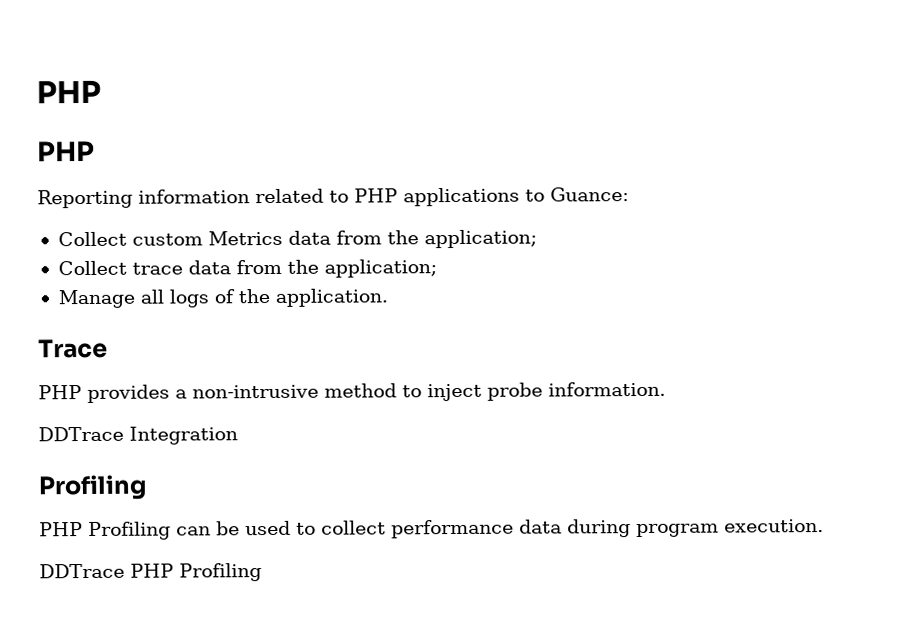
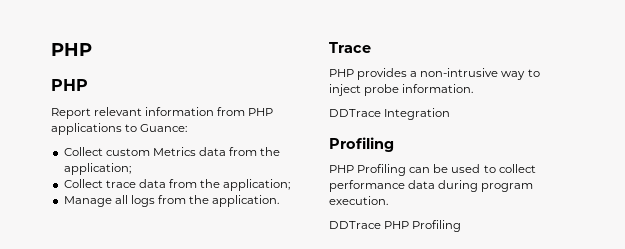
- Reporting information related to PHP applications to Guance:
+ Report relevant information from PHP applications to Guance:
- Manage all logs of the application.
+ Manage all logs from the application.
- PHP provides a non-intrusive method to inject probe information.
+ PHP provides a non-intrusive way to inject probe information.

